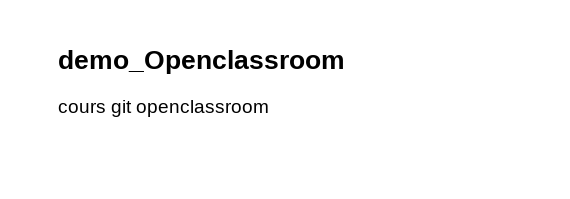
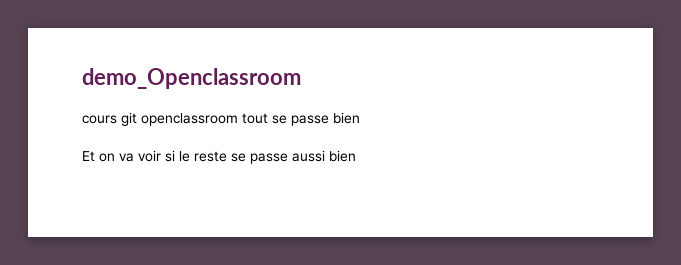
- cours git openclassroom
+ cours git openclassroom tout se passe bien
+ Et on va voir si le reste se passe aussi bien

